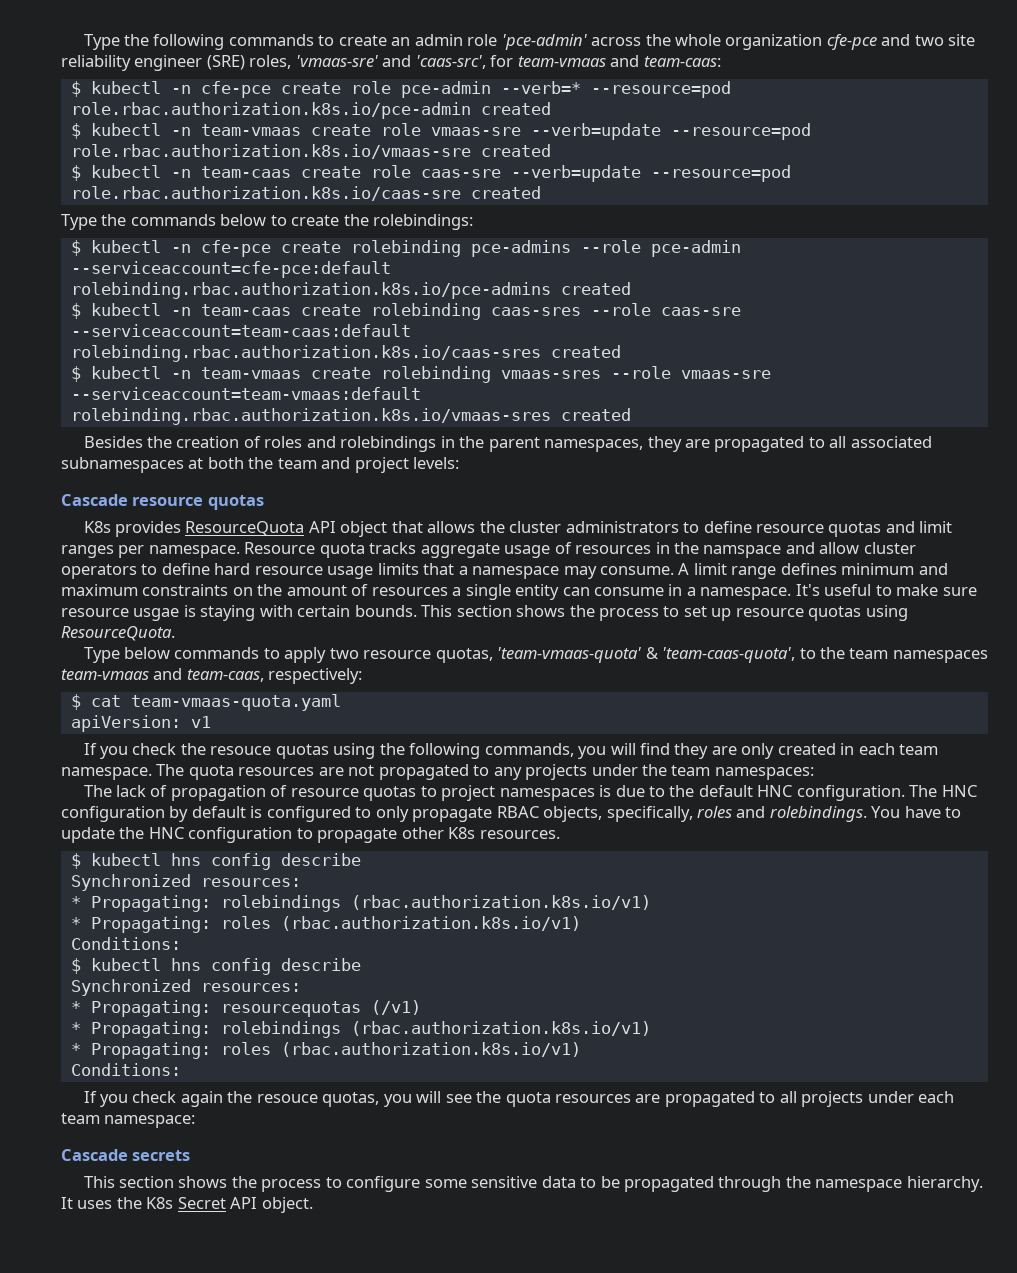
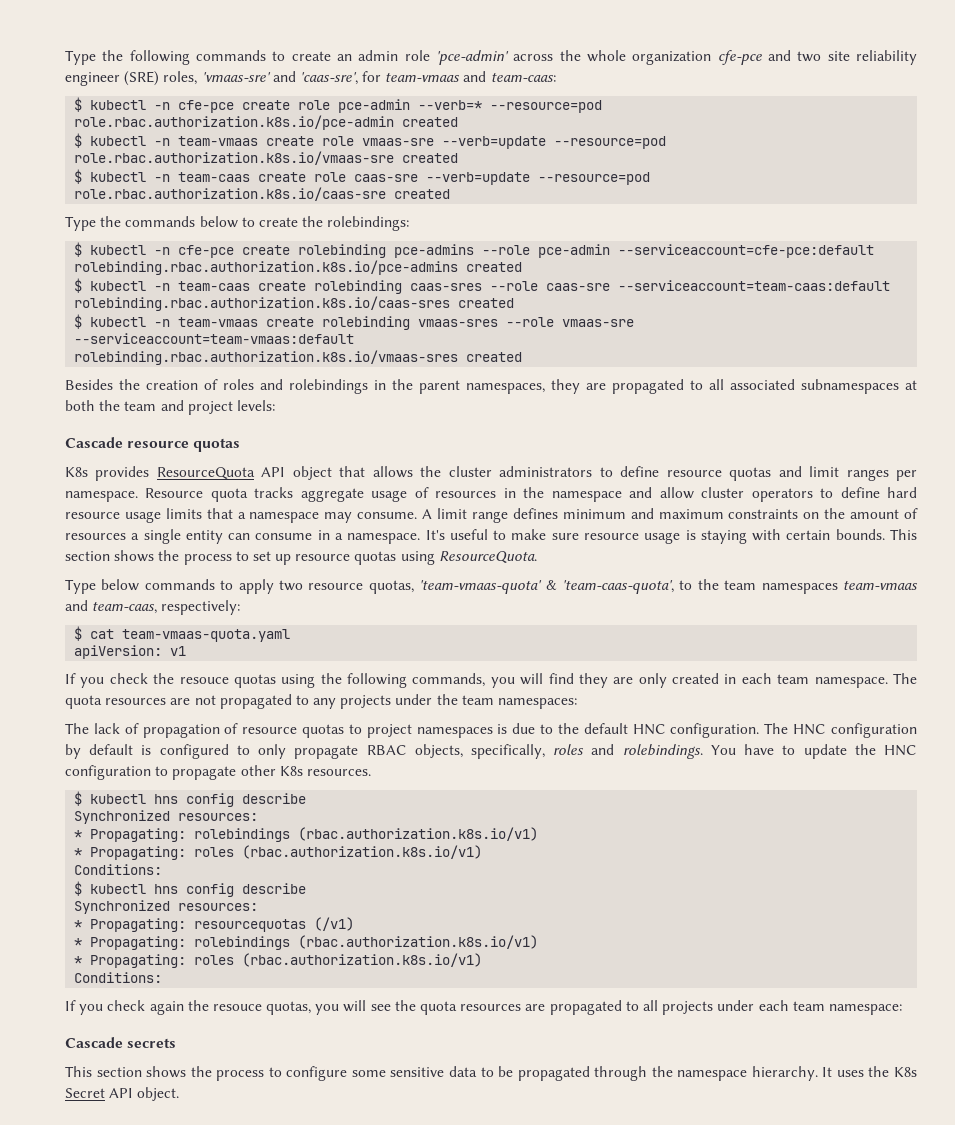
- Type the following commands to create an admin role 'pce-admin' across the whole organization cfe-pce and two site reliability engineer (SRE) roles, 'vmaas-sre' and 'caas-src', for team-vmaas and team-caas:
+ Type the following commands to create an admin role 'pce-admin' across the whole organization cfe-pce and two site reliability engineer (SRE) roles, 'vmaas-sre' and 'caas-sre', for team-vmaas and team-caas:
- Resource quota tracks aggregate usage of resources in the namspace and allow cluster operators to define hard resource usage limits that a namespace may consume.
+ Resource quota tracks aggregate usage of resources in the namespace and allow cluster operators to define hard resource usage limits that a namespace may consume.
- It's useful to make sure resource usgae is staying with certain bounds.
+ It's useful to make sure resource usage is staying with certain bounds.

